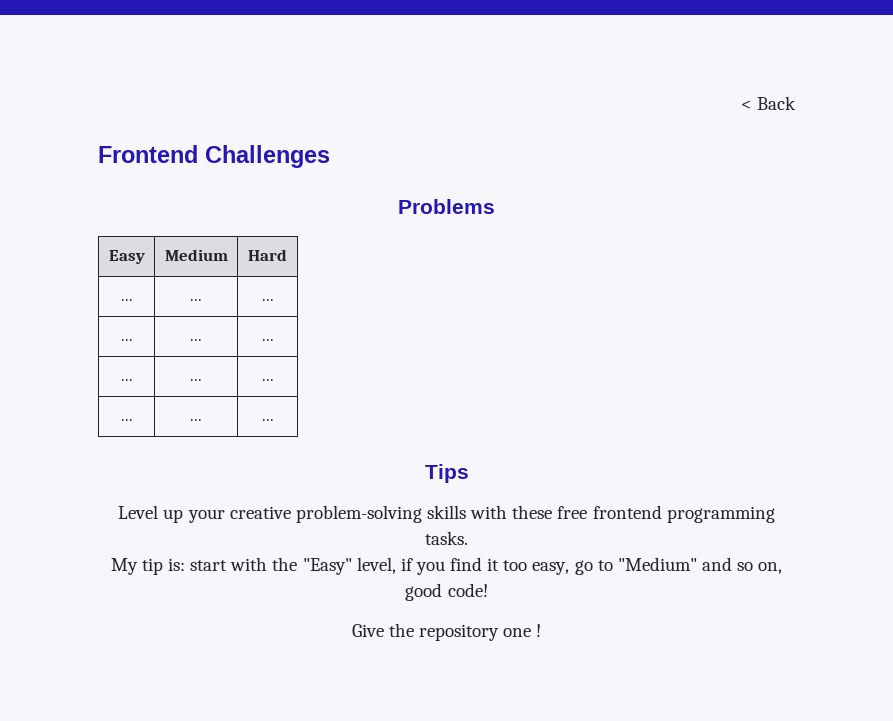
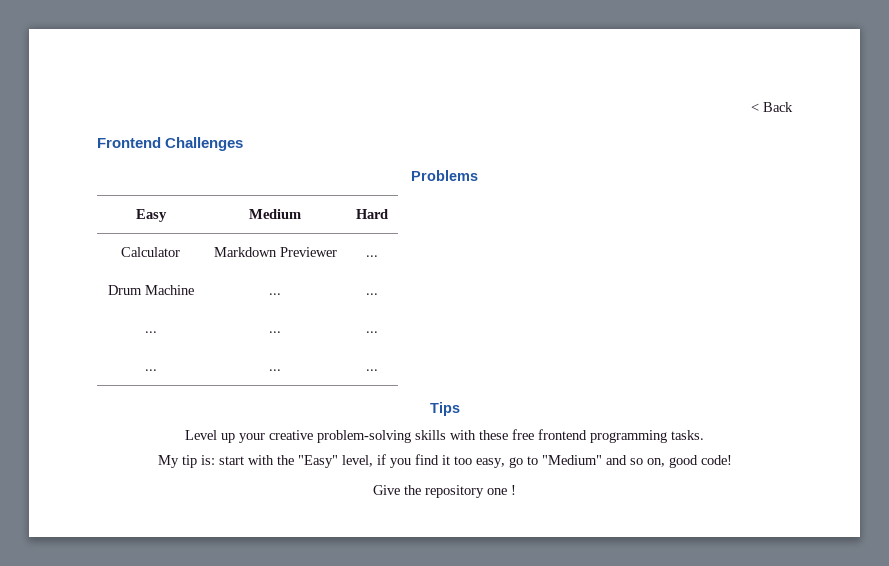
  Easy | Medium | Hard
- ... | ... | ...
- ... | ... | ...
+ Calculator | Markdown Previewer | ...
+ Drum Machine | ... | ...

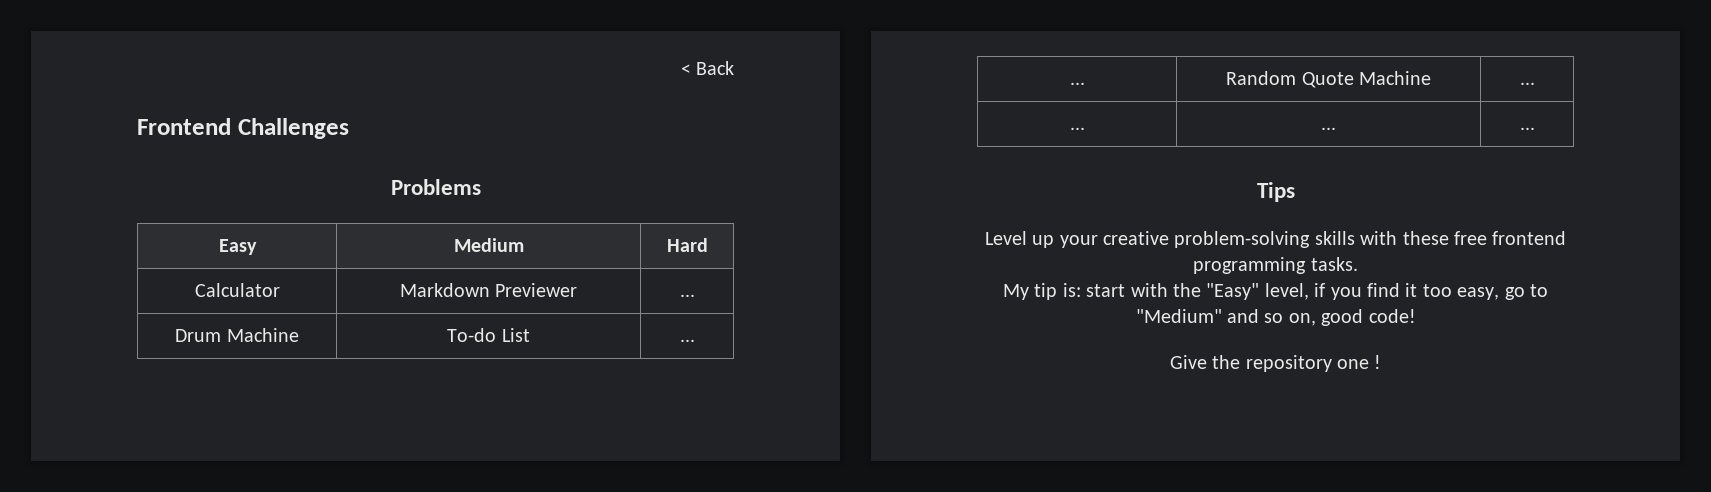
- Drum Machine | ... | ...
- ... | ... | ...
+ Drum Machine | To-do List | ...
+ ... | Random Quote Machine | ...

